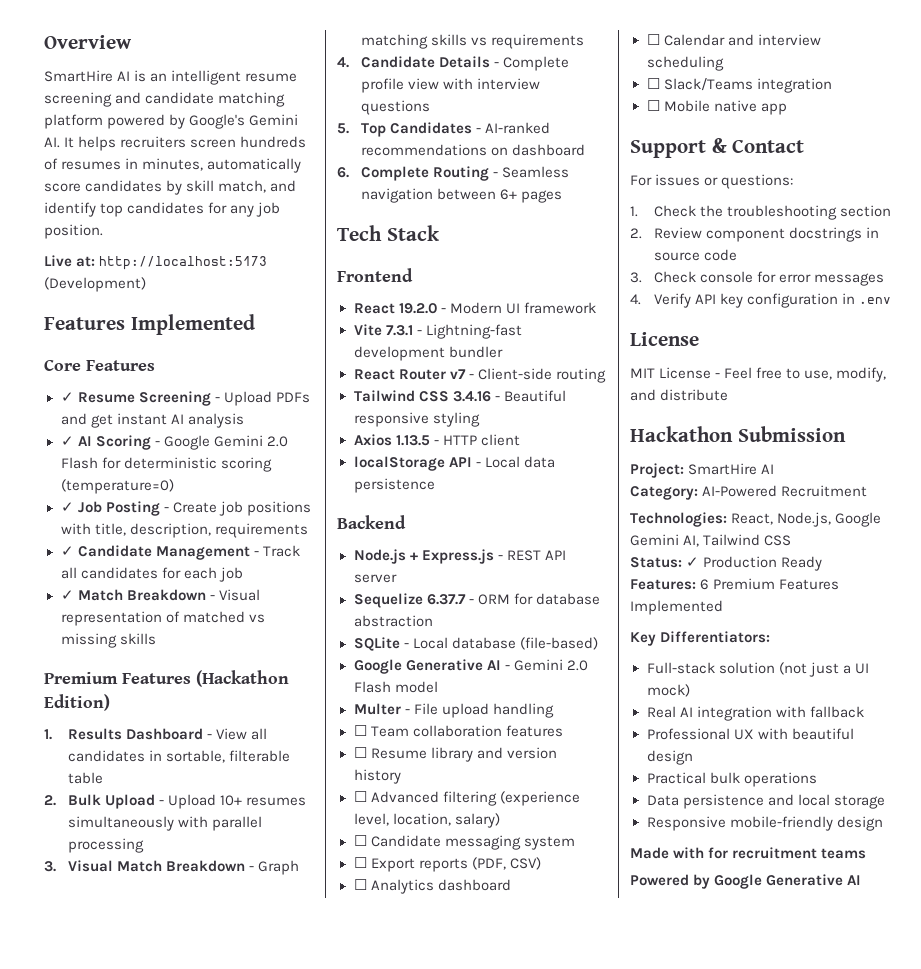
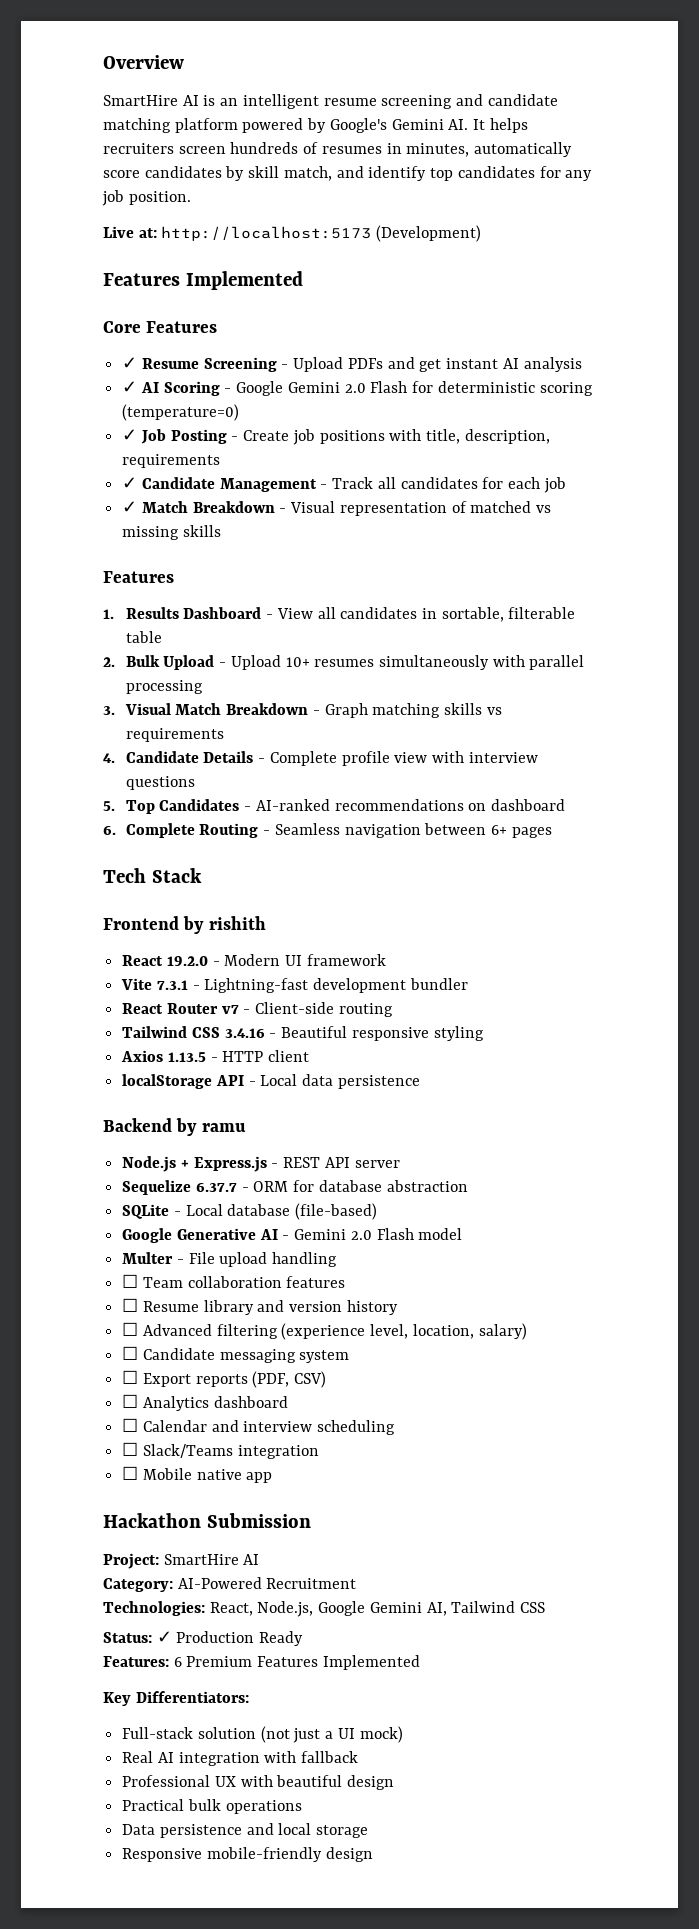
  ✓ Match Breakdown - Visual representation of matched vs missing skills
- Premium Features (Hackathon Edition)
+ Features
- Frontend
+ Frontend by rishith
- Backend
+ Backend by ramu
- Support & Contact
- For issues or questions:
- 1. Check the troubleshooting section
- 2. Review component docstrings in source code
- 3. Check console for error messages
- 4. Verify API key configuration in .env
- License
- MIT License - Feel free to use, modify, and distribute
- Made with for recruitment teams
- Powered by Google Generative AI

